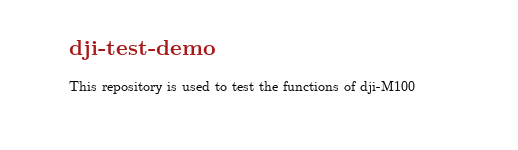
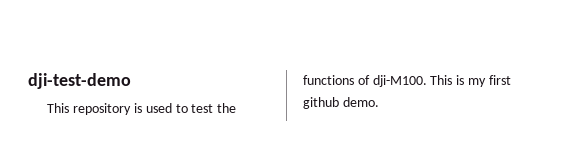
- This repository is used to test the functions of dji-M100
+ This repository is used to test the functions of dji-M100. This is my first github demo.

